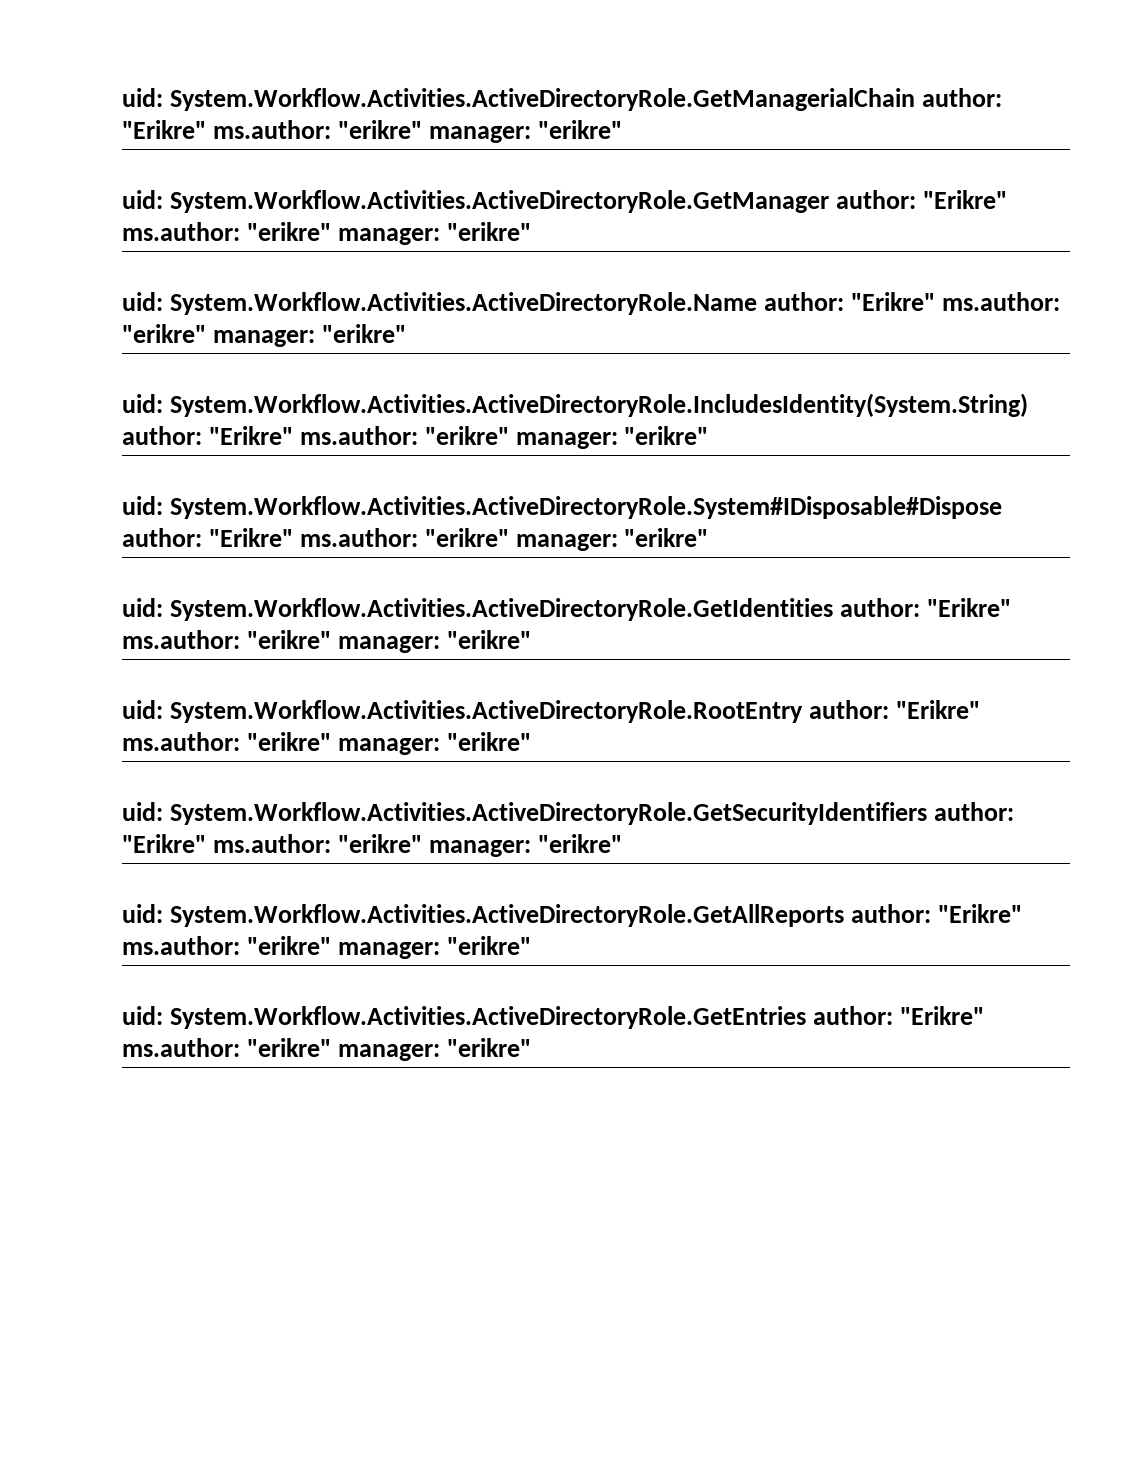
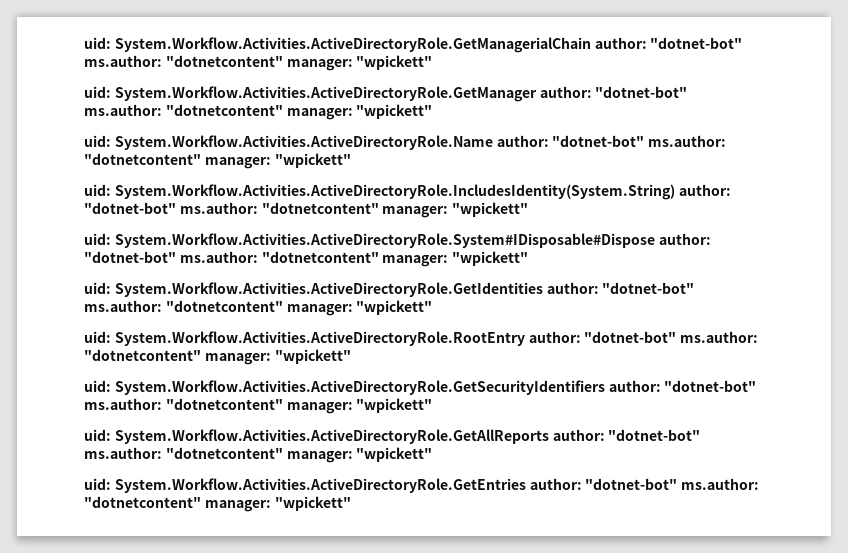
- uid: System.Workflow.Activities.ActiveDirectoryRole.GetManagerialChain author: "Erikre" ms.author: "erikre" manager: "erikre"
- uid: System.Workflow.Activities.ActiveDirectoryRole.GetManager author: "Erikre" ms.author: "erikre" manager: "erikre"
- uid: System.Workflow.Activities.ActiveDirectoryRole.Name author: "Erikre" ms.author: "erikre" manager: "erikre"
- uid: System.Workflow.Activities.ActiveDirectoryRole.IncludesIdentity(System.String) author: "Erikre" ms.author: "erikre" manager: "erikre"
- uid: System.Workflow.Activities.ActiveDirectoryRole.System#IDisposable#Dispose author: "Erikre" ms.author: "erikre" manager: "erikre"
- uid: System.Workflow.Activities.ActiveDirectoryRole.GetIdentities author: "Erikre" ms.author: "erikre" manager: "erikre"
- uid: System.Workflow.Activities.ActiveDirectoryRole.RootEntry author: "Erikre" ms.author: "erikre" manager: "erikre"
- uid: System.Workflow.Activities.ActiveDirectoryRole.GetSecurityIdentifiers author: "Erikre" ms.author: "erikre" manager: "erikre"
- uid: System.Workflow.Activities.ActiveDirectoryRole.GetAllReports author: "Erikre" ms.author: "erikre" manager: "erikre"
- uid: System.Workflow.Activities.ActiveDirectoryRole.GetEntries author: "Erikre" ms.author: "erikre" manager: "erikre"
+ uid: System.Workflow.Activities.ActiveDirectoryRole.GetManagerialChain author: "dotnet-bot" ms.author: "dotnetcontent" manager: "wpickett"
+ uid: System.Workflow.Activities.ActiveDirectoryRole.GetManager author: "dotnet-bot" ms.author: "dotnetcontent" manager: "wpickett"
+ uid: System.Workflow.Activities.ActiveDirectoryRole.Name author: "dotnet-bot" ms.author: "dotnetcontent" manager: "wpickett"
+ uid: System.Workflow.Activities.ActiveDirectoryRole.IncludesIdentity(System.String) author: "dotnet-bot" ms.author: "dotnetcontent" manager: "wpickett"
+ uid: System.Workflow.Activities.ActiveDirectoryRole.System#IDisposable#Dispose author: "dotnet-bot" ms.author: "dotnetcontent" manager: "wpickett"
+ uid: System.Workflow.Activities.ActiveDirectoryRole.GetIdentities author: "dotnet-bot" ms.author: "dotnetcontent" manager: "wpickett"
+ uid: System.Workflow.Activities.ActiveDirectoryRole.RootEntry author: "dotnet-bot" ms.author: "dotnetcontent" manager: "wpickett"
+ uid: System.Workflow.Activities.ActiveDirectoryRole.GetSecurityIdentifiers author: "dotnet-bot" ms.author: "dotnetcontent" manager: "wpickett"
+ uid: System.Workflow.Activities.ActiveDirectoryRole.GetAllReports author: "dotnet-bot" ms.author: "dotnetcontent" manager: "wpickett"
+ uid: System.Workflow.Activities.ActiveDirectoryRole.GetEntries author: "dotnet-bot" ms.author: "dotnetcontent" manager: "wpickett"

